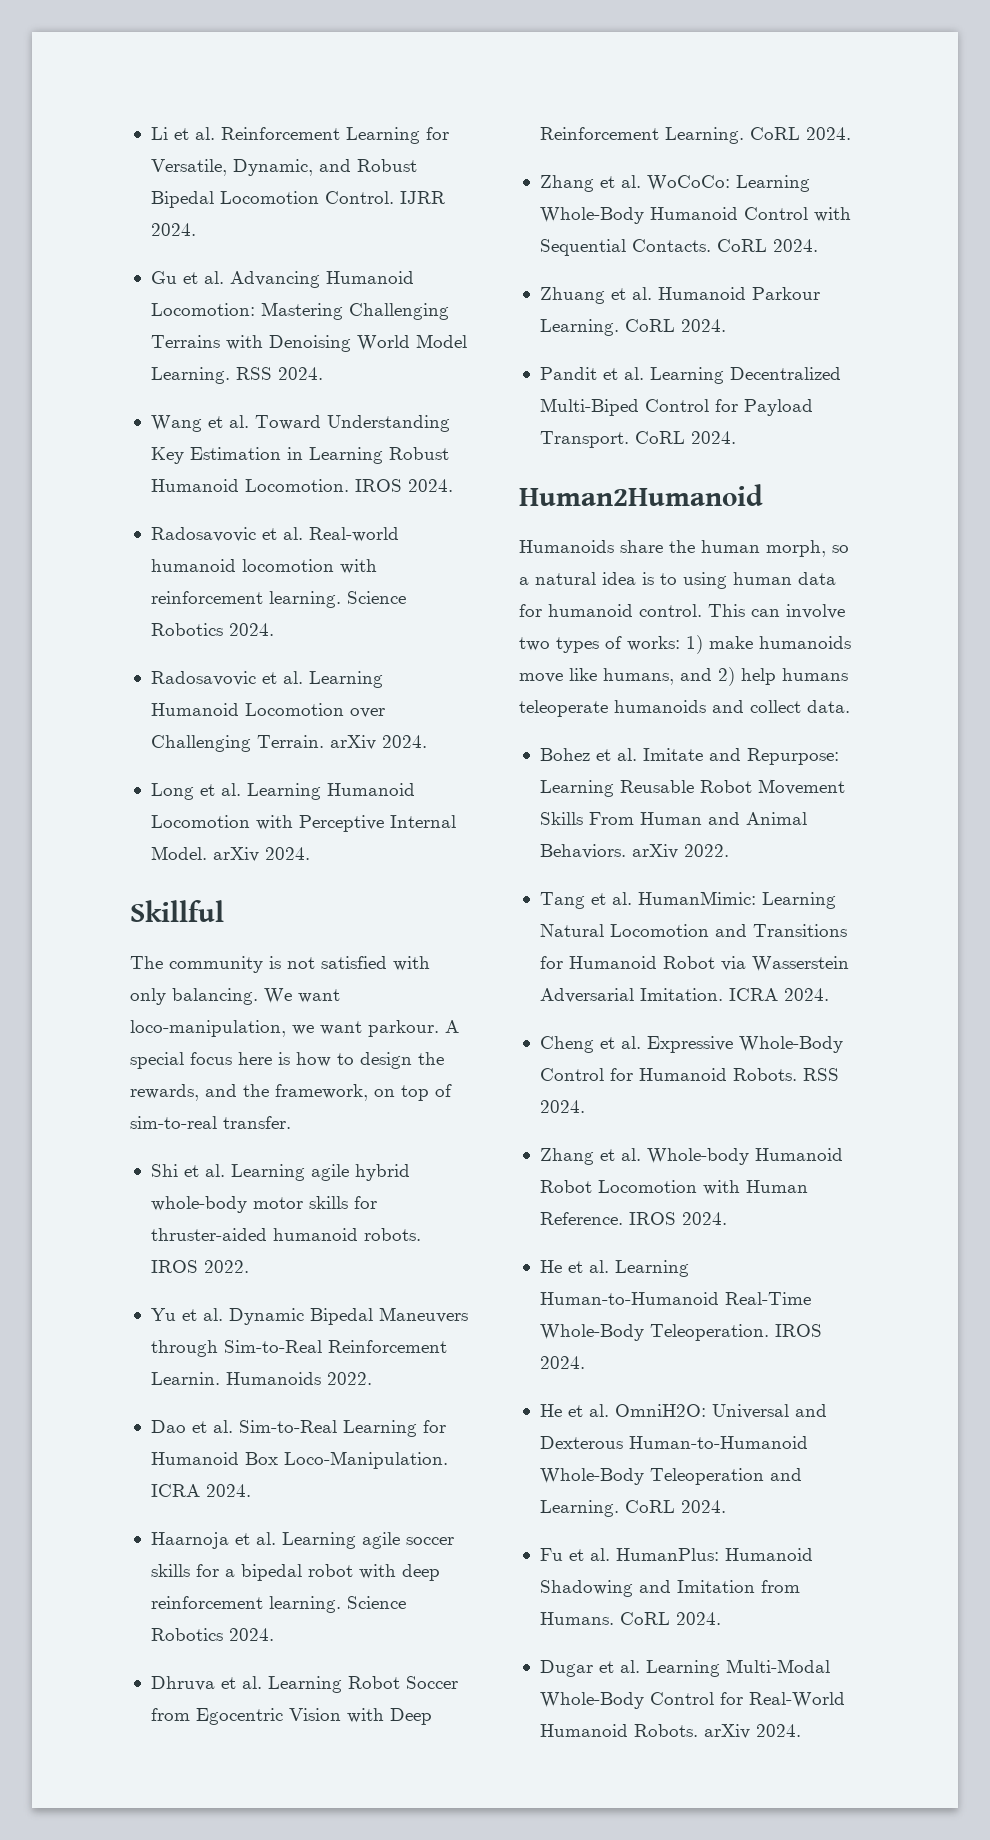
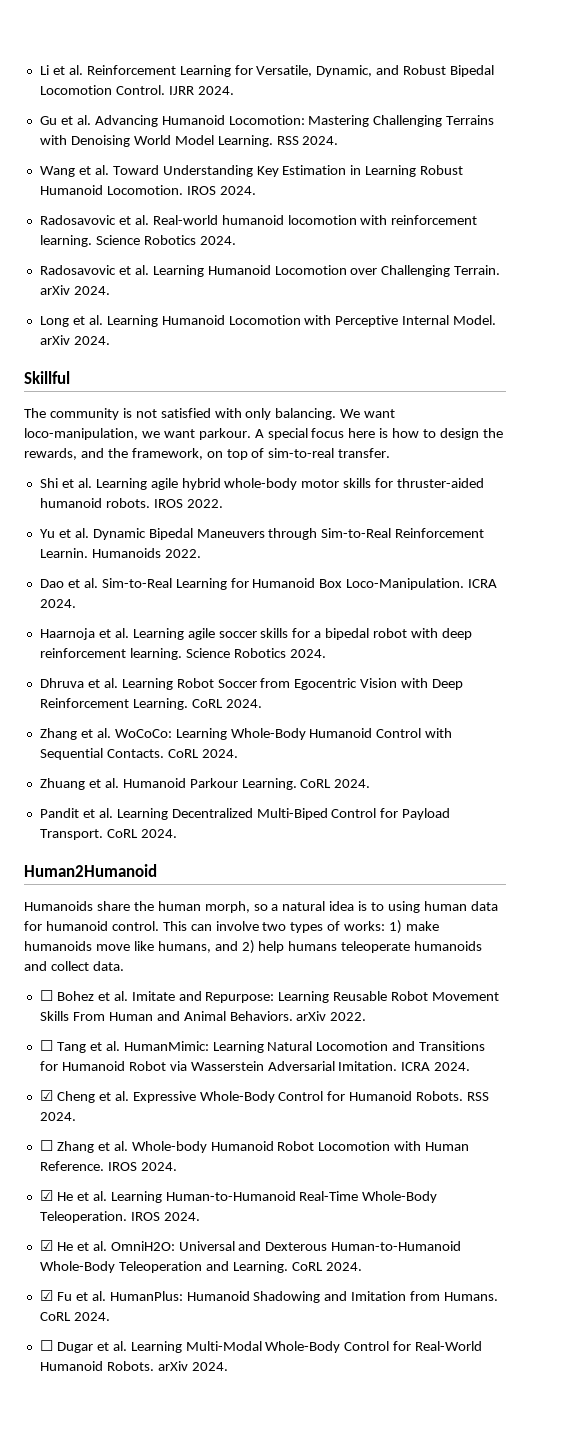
- Bohez et al. Imitate and Repurpose: Learning Reusable Robot Movement Skills From Human and Animal Behaviors. arXiv 2022.
+ ☐ Bohez et al. Imitate and Repurpose: Learning Reusable Robot Movement Skills From Human and Animal Behaviors. arXiv 2022.
- Tang et al. HumanMimic: Learning Natural Locomotion and Transitions for Humanoid Robot via Wasserstein Adversarial Imitation.
+ ☐ Tang et al. HumanMimic: Learning Natural Locomotion and Transitions for Humanoid Robot via Wasserstein Adversarial Imitation.
- Cheng et al. Expressive Whole-Body Control for Humanoid Robots.
+ ☑ Cheng et al. Expressive Whole-Body Control for Humanoid Robots.
- Zhang et al. Whole-body Humanoid Robot Locomotion with Human Reference.
+ ☐ Zhang et al. Whole-body Humanoid Robot Locomotion with Human Reference.
- He et al. Learning Human-to-Humanoid Real-Time Whole-Body Teleoperation.
+ ☑ He et al. Learning Human-to-Humanoid Real-Time Whole-Body Teleoperation.
- He et al. OmniH2O: Universal and Dexterous Human-to-Humanoid Whole-Body Teleoperation and Learning.
+ ☑ He et al. OmniH2O: Universal and Dexterous Human-to-Humanoid Whole-Body Teleoperation and Learning.
- Fu et al. HumanPlus: Humanoid Shadowing and Imitation from Humans.
+ ☑ Fu et al. HumanPlus: Humanoid Shadowing and Imitation from Humans.
- Dugar et al. Learning Multi-Modal Whole-Body Control for Real-World Humanoid Robots. arXiv 2024.
+ ☐ Dugar et al. Learning Multi-Modal Whole-Body Control for Real-World Humanoid Robots. arXiv 2024.

